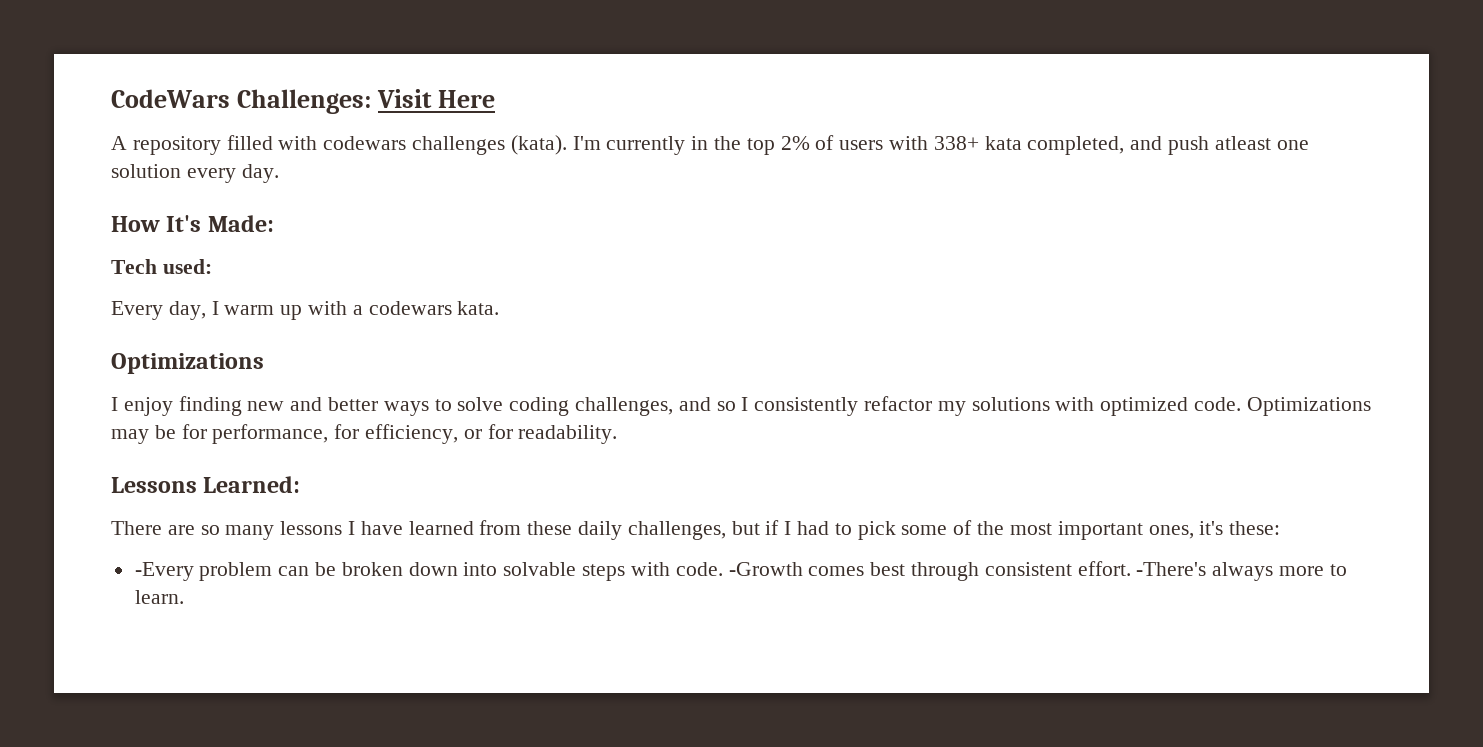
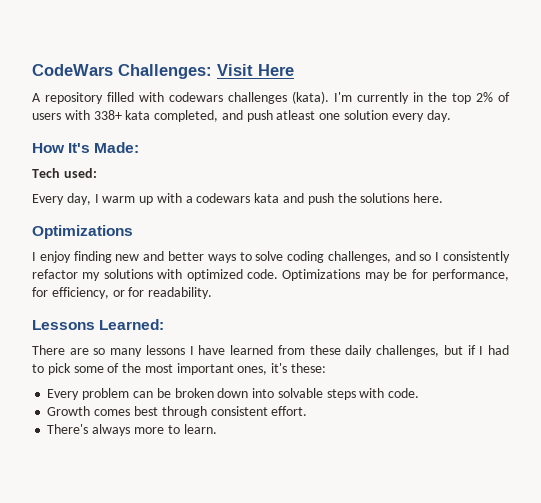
- Every day, I warm up with a codewars kata.
+ Every day, I warm up with a codewars kata and push the solutions here.
- -Every problem can be broken down into solvable steps with code. -Growth comes best through consistent effort. -There's always more to learn.
+ Every problem can be broken down into solvable steps with code.
+ Growth comes best through consistent effort.
+ There's always more to learn.

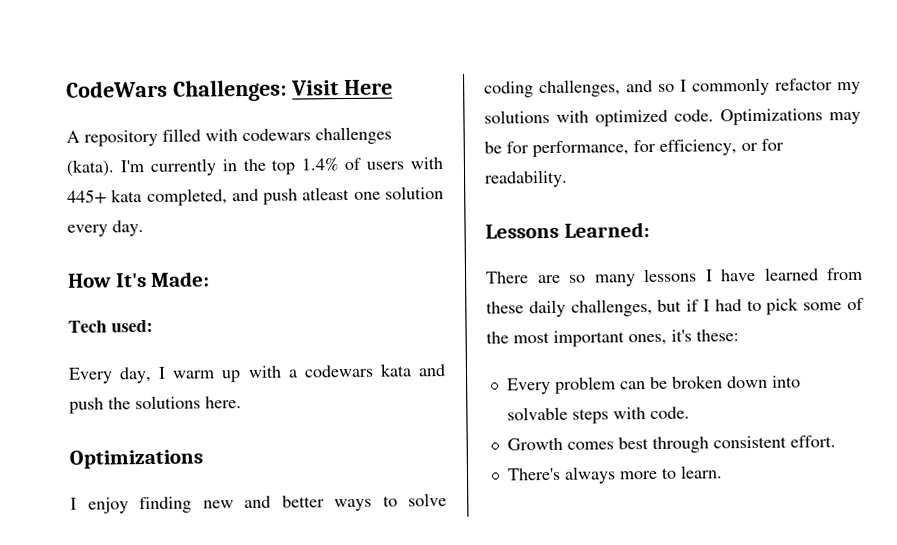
- I'm currently in the top 2% of users with 338+ kata completed, and push atleast one solution every day.
+ I'm currently in the top 1.4% of users with 445+ kata completed, and push atleast one solution every day.
- I enjoy finding new and better ways to solve coding challenges, and so I consistently refactor my solutions with optimized code.
+ I enjoy finding new and better ways to solve coding challenges, and so I commonly refactor my solutions with optimized code.

